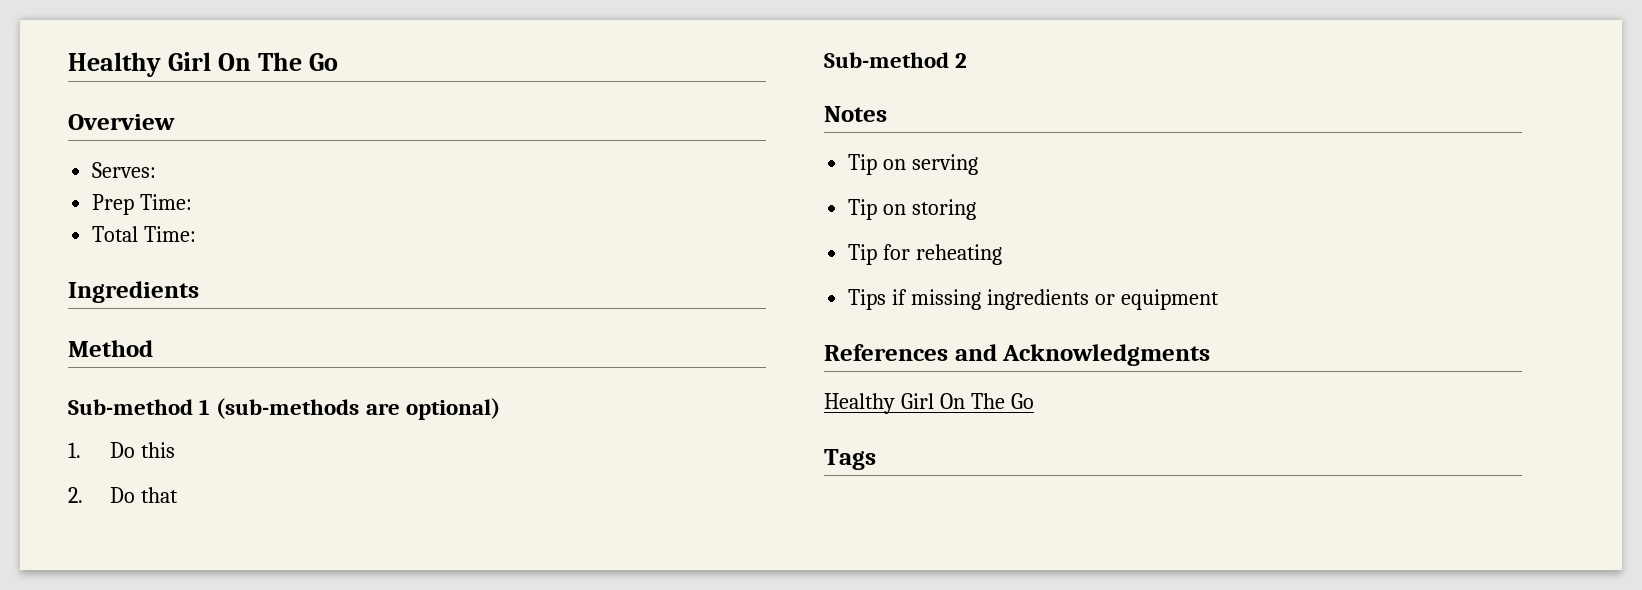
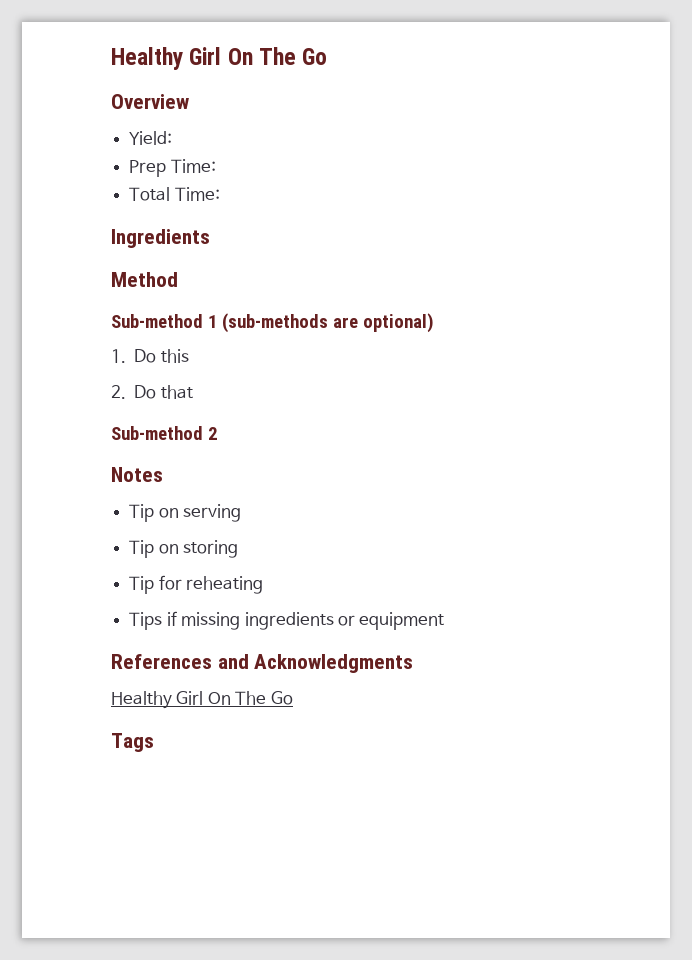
- Serves:
+ Yield:

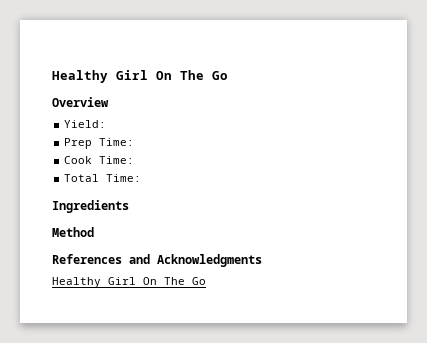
+ Cook Time:
- Sub-method 1 (sub-methods are optional)
- 1. Do this
- 2. Do that
- Sub-method 2
- Notes
- Tip on serving
- Tip on storing
- Tip for reheating
- Tips if missing ingredients or equipment
- Tags

